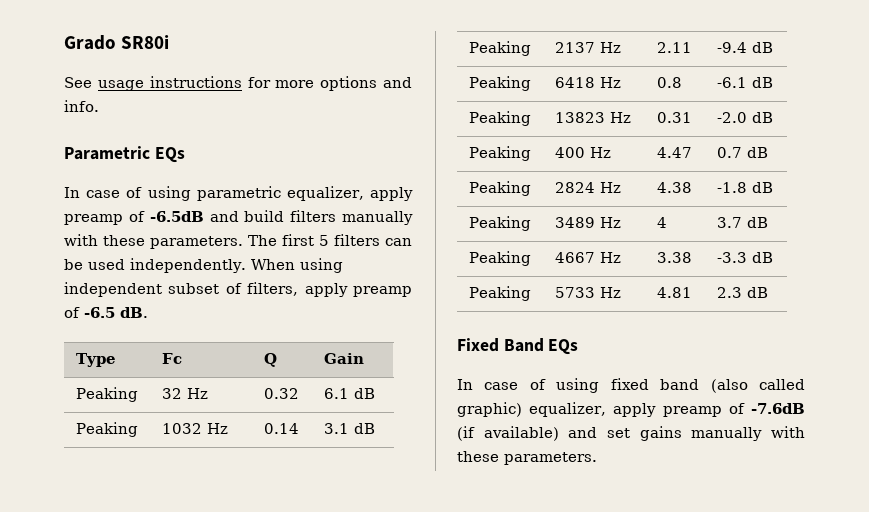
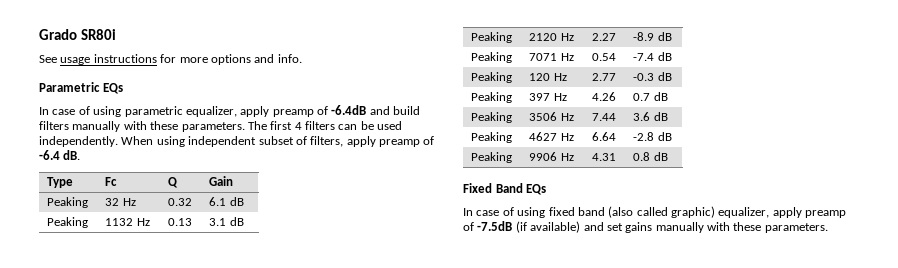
- In case of using parametric equalizer, apply preamp of -6.5dB and build filters manually with these parameters.
+ In case of using parametric equalizer, apply preamp of -6.4dB and build filters manually with these parameters.
- The first 5 filters can be used independently.
+ The first 4 filters can be used independently.
- When using independent subset of filters, apply preamp of -6.5 dB.
+ When using independent subset of filters, apply preamp of -6.4 dB.
- Peaking | 1032 Hz | 0.14 | 3.1 dB
+ Peaking | 1132 Hz | 0.13 | 3.1 dB
- Peaking | 2137 Hz | 2.11 | -9.4 dB
- Peaking | 6418 Hz | 0.8 | -6.1 dB
- Peaking | 13823 Hz | 0.31 | -2.0 dB
- Peaking | 400 Hz | 4.47 | 0.7 dB
+ Peaking | 2120 Hz | 2.27 | -8.9 dB
+ Peaking | 7071 Hz | 0.54 | -7.4 dB
+ Peaking | 120 Hz | 2.77 | -0.3 dB
+ Peaking | 397 Hz | 4.26 | 0.7 dB
- Peaking | 2824 Hz | 4.38 | -1.8 dB
- Peaking | 3489 Hz | 4 | 3.7 dB
- Peaking | 4667 Hz | 3.38 | -3.3 dB
- Peaking | 5733 Hz | 4.81 | 2.3 dB
+ Peaking | 3506 Hz | 7.44 | 3.6 dB
+ Peaking | 4627 Hz | 6.64 | -2.8 dB
+ Peaking | 9906 Hz | 4.31 | 0.8 dB
- In case of using fixed band (also called graphic) equalizer, apply preamp of -7.6dB (if available) and set gains manually with these parameters.
+ In case of using fixed band (also called graphic) equalizer, apply preamp of -7.5dB (if available) and set gains manually with these parameters.

